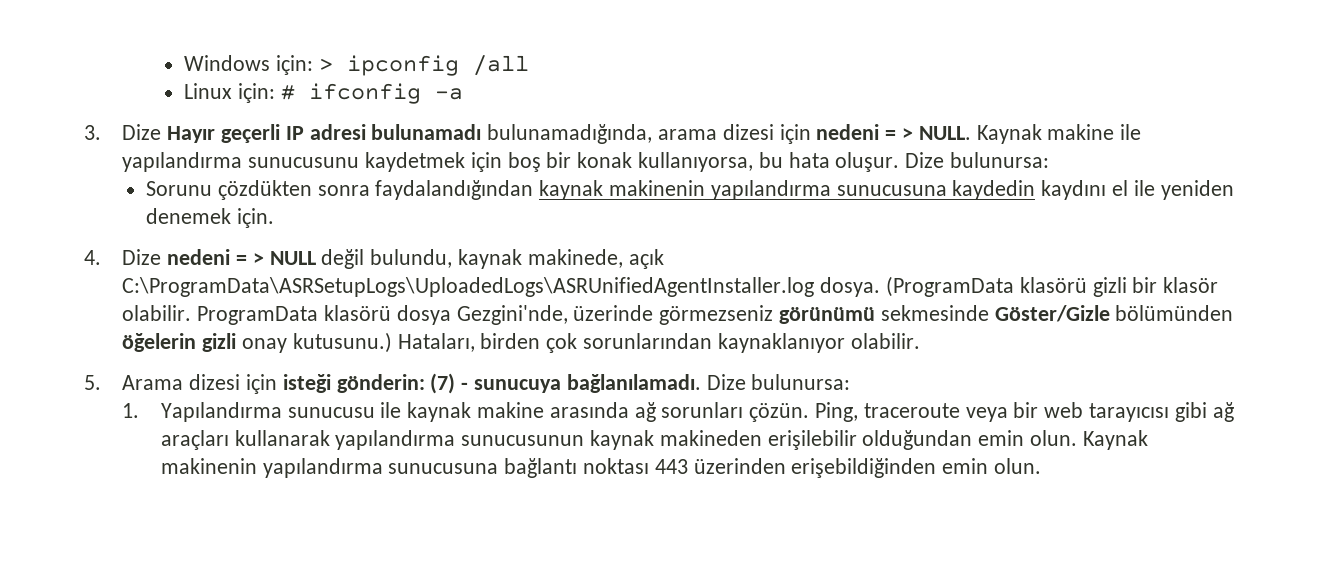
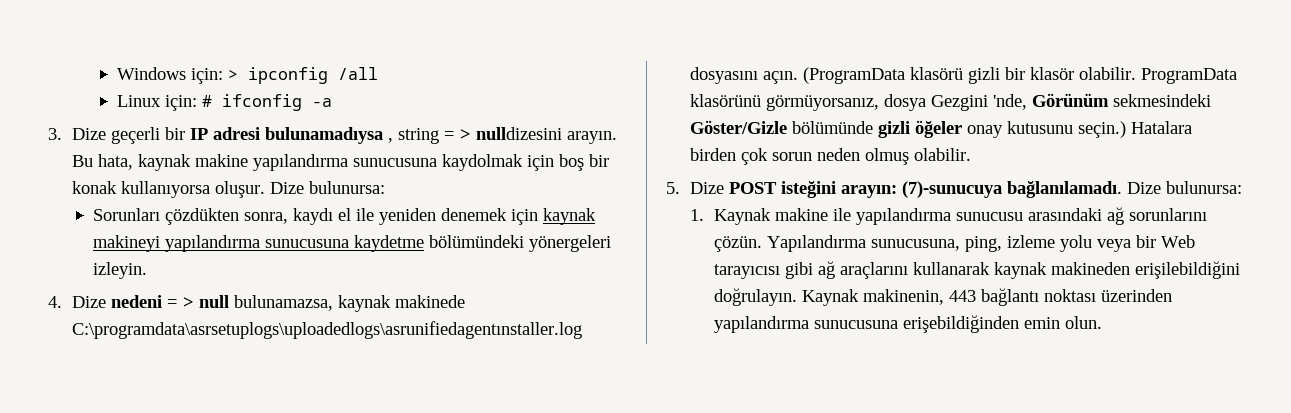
- 3. Dize Hayır geçerli IP adresi bulunamadı bulunamadığında, arama dizesi için nedeni = > NULL. Kaynak makine ile yapılandırma sunucusunu kaydetmek için boş bir konak kullanıyorsa, bu hata oluşur.
+ 3. Dize geçerli bir IP adresi bulunamadıysa , string = > nulldizesini arayın. Bu hata, kaynak makine yapılandırma sunucusuna kaydolmak için boş bir konak kullanıyorsa oluşur.
- Sorunu çözdükten sonra faydalandığından kaynak makinenin yapılandırma sunucusuna kaydedin kaydını el ile yeniden denemek için.
+ Sorunları çözdükten sonra, kaydı el ile yeniden denemek için kaynak makineyi yapılandırma sunucusuna kaydetme bölümündeki yönergeleri izleyin.
- 4. Dize nedeni = > NULL değil bulundu, kaynak makinede, açık C:\ProgramData\ASRSetupLogs\UploadedLogs\ASRUnifiedAgentInstaller.log dosya.
+ 4. Dize nedeni = > null bulunamazsa, kaynak makinede C:\programdata\asrsetuplogs\uploadedlogs\asrunifiedagentınstaller.log dosyasını açın.
- ProgramData klasörü dosya Gezgini'nde, üzerinde görmezseniz görünümü sekmesinde Göster/Gizle bölümünden öğelerin gizli onay kutusunu.) Hataları, birden çok sorunlarından kaynaklanıyor olabilir.
- 5. Arama dizesi için isteği gönderin: (7) - sunucuya bağlanılamadı. Dize bulunursa:
- 1. Yapılandırma sunucusu ile kaynak makine arasında ağ sorunları çözün. Ping, traceroute veya bir web tarayıcısı gibi ağ araçları kullanarak yapılandırma sunucusunun kaynak makineden erişilebilir olduğundan emin olun. Kaynak makinenin yapılandırma sunucusuna bağlantı noktası 443 üzerinden erişebildiğinden emin olun.
+ ProgramData klasörünü görmüyorsanız, dosya Gezgini 'nde, Görünüm sekmesindeki Göster/Gizle bölümünde gizli öğeler onay kutusunu seçin.) Hatalara birden çok sorun neden olmuş olabilir.
+ 5. Dize POST isteğini arayın: (7)-sunucuya bağlanılamadı. Dize bulunursa:
+ 1. Kaynak makine ile yapılandırma sunucusu arasındaki ağ sorunlarını çözün. Yapılandırma sunucusuna, ping, izleme yolu veya bir Web tarayıcısı gibi ağ araçlarını kullanarak kaynak makineden erişilebildiğini doğrulayın. Kaynak makinenin, 443 bağlantı noktası üzerinden yapılandırma sunucusuna erişebildiğinden emin olun.

